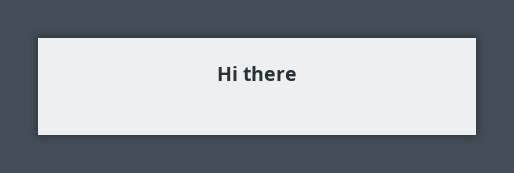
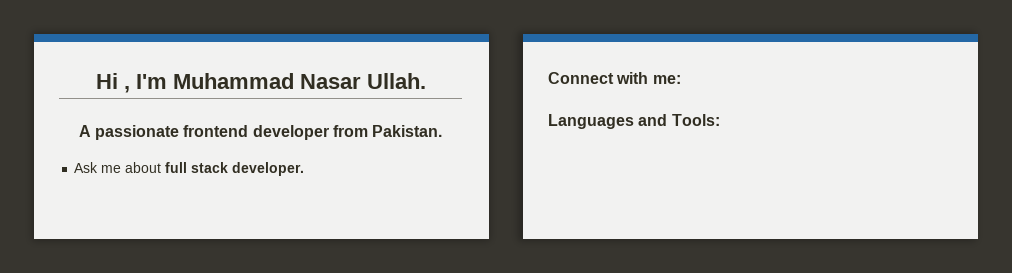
- Hi there
+ Hi , I'm Muhammad Nasar Ullah.
+ A passionate frontend developer from Pakistan.
+ Ask me about full stack developer.
+ Connect with me:
+ Languages and Tools:

